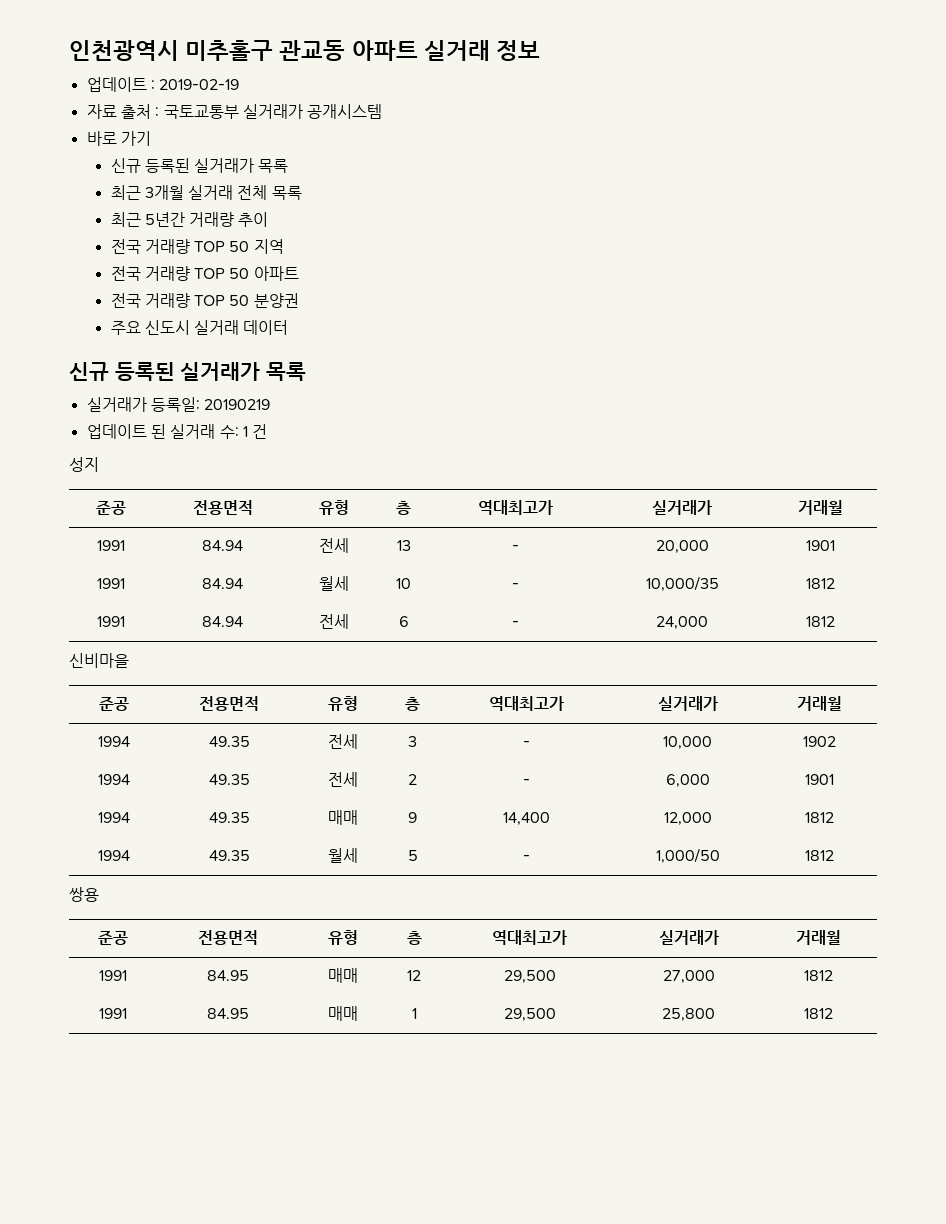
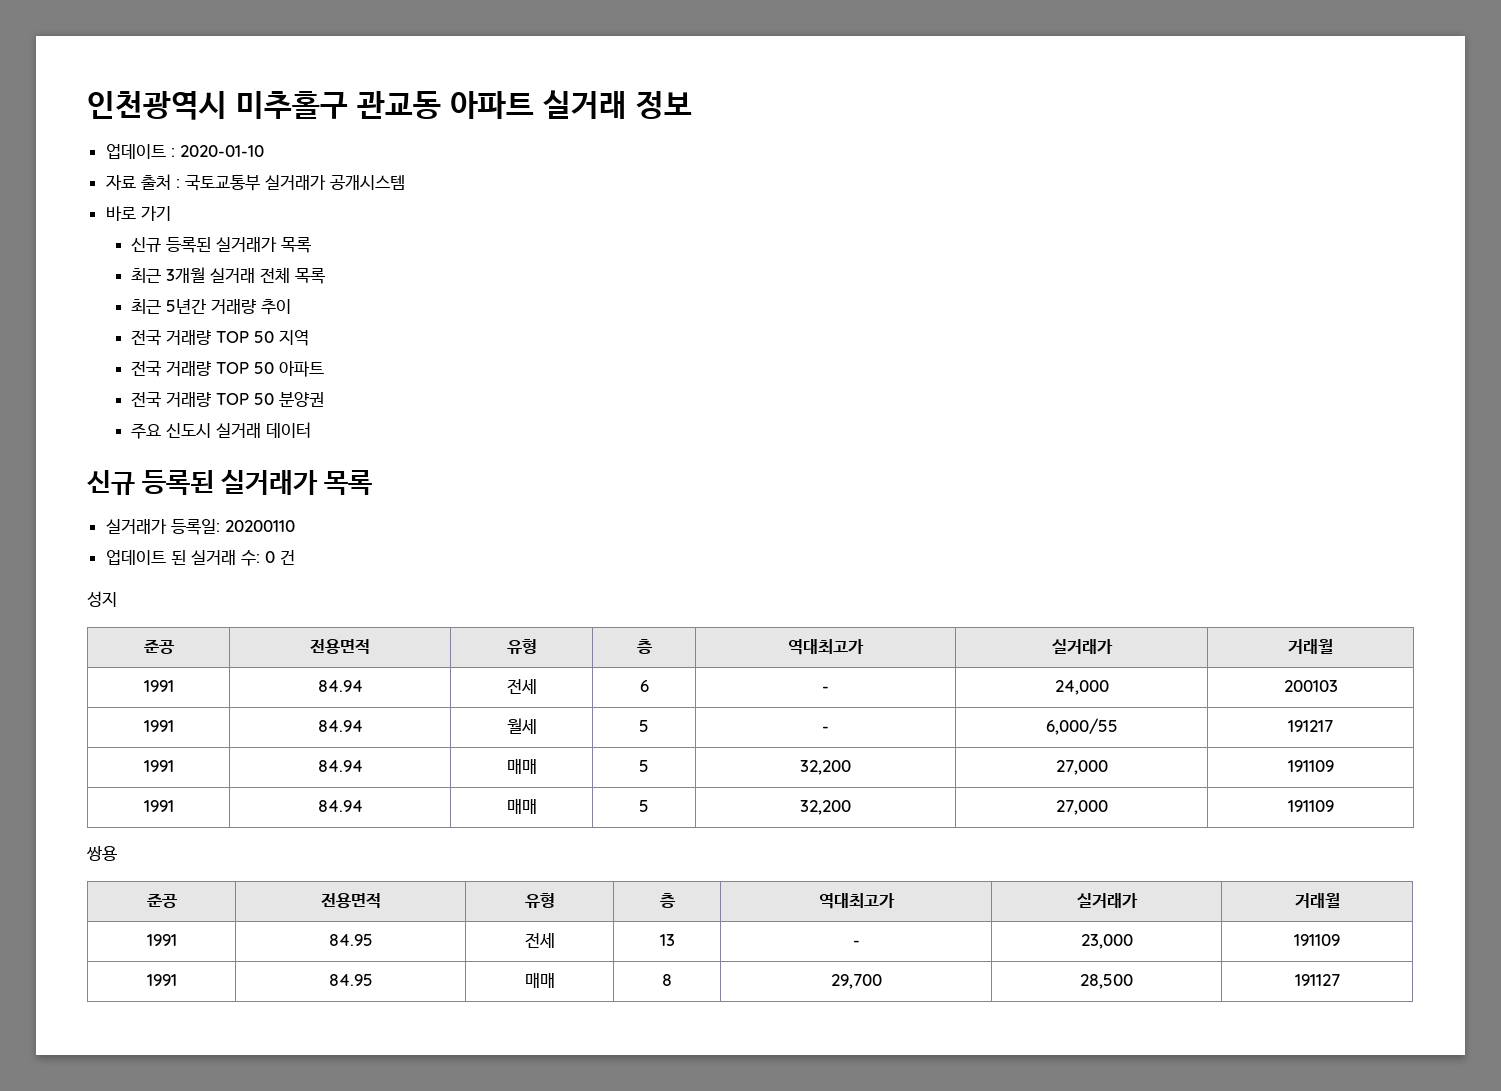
- 업데이트 : 2019-02-19
+ 업데이트 : 2020-01-10
- 실거래가 등록일: 20190219
+ 실거래가 등록일: 20200110
- 업데이트 된 실거래 수: 1 건
+ 업데이트 된 실거래 수: 0 건
- 1991 | 84.94 | 전세 | 13 | - | 20,000 | 1901
+ 1991 | 84.94 | 전세 | 6 | - | 24,000 | 200103
- 1991 | 84.94 | 월세 | 10 | - | 10,000/35 | 1812
- 1991 | 84.94 | 전세 | 6 | - | 24,000 | 1812
- 신비마을
- 준공 | 전용면적 | 유형 | 층 | 역대최고가 | 실거래가 | 거래월
- 1994 | 49.35 | 전세 | 3 | - | 10,000 | 1902
- 1994 | 49.35 | 전세 | 2 | - | 6,000 | 1901
- 1994 | 49.35 | 매매 | 9 | 14,400 | 12,000 | 1812
- 1994 | 49.35 | 월세 | 5 | - | 1,000/50 | 1812
+ 1991 | 84.94 | 월세 | 5 | - | 6,000/55 | 191217
+ 1991 | 84.94 | 매매 | 5 | 32,200 | 27,000 | 191109
+ 1991 | 84.94 | 매매 | 5 | 32,200 | 27,000 | 191109
- 1991 | 84.95 | 매매 | 12 | 29,500 | 27,000 | 1812
- 1991 | 84.95 | 매매 | 1 | 29,500 | 25,800 | 1812
+ 1991 | 84.95 | 전세 | 13 | - | 23,000 | 191109
+ 1991 | 84.95 | 매매 | 8 | 29,700 | 28,500 | 191127

